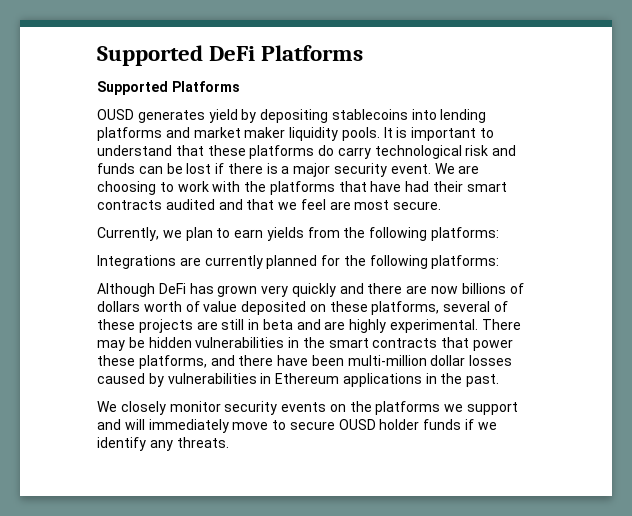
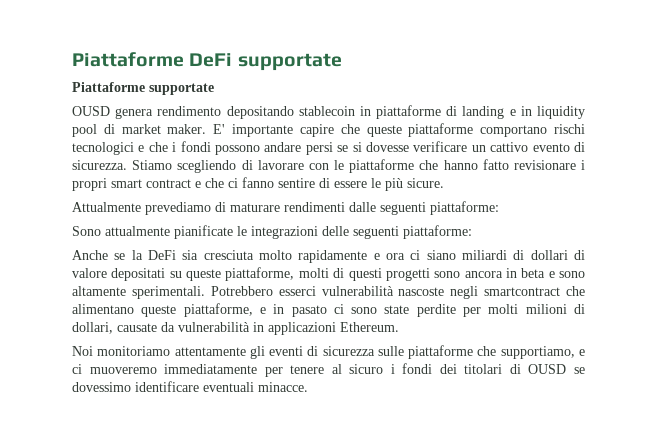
- Supported DeFi Platforms
- Supported Platforms
- OUSD generates yield by depositing stablecoins into lending platforms and market maker liquidity pools. It is important to understand that these platforms do carry technological risk and funds can be lost if there is a major security event. We are choosing to work with the platforms that have had their smart contracts audited and that we feel are most secure.
- Currently, we plan to earn yields from the following platforms:
- Integrations are currently planned for the following platforms:
- Although DeFi has grown very quickly and there are now billions of dollars worth of value deposited on these platforms, several of these projects are still in beta and are highly experimental. There may be hidden vulnerabilities in the smart contracts that power these platforms, and there have been multi-million dollar losses caused by vulnerabilities in Ethereum applications in the past.
- We closely monitor security events on the platforms we support and will immediately move to secure OUSD holder funds if we identify any threats.
+ Piattaforme DeFi supportate
+ Piattaforme supportate
+ OUSD genera rendimento depositando stablecoin in piattaforme di landing e in liquidity pool di market maker. E' importante capire che queste piattaforme comportano rischi tecnologici e che i fondi possono andare persi se si dovesse verificare un cattivo evento di sicurezza. Stiamo scegliendo di lavorare con le piattaforme che hanno fatto revisionare i propri smart contract e che ci fanno sentire di essere le più sicure.
+ Attualmente prevediamo di maturare rendimenti dalle seguenti piattaforme:
+ Sono attualmente pianificate le integrazioni delle seguenti piattaforme:
+ Anche se la DeFi sia cresciuta molto rapidamente e ora ci siano miliardi di dollari di valore depositati su queste piattaforme, molti di questi progetti sono ancora in beta e sono altamente sperimentali. Potrebbero esserci vulnerabilità nascoste negli smartcontract che alimentano queste piattaforme, e in pasato ci sono state perdite per molti milioni di dollari, causate da vulnerabilità in applicazioni Ethereum.
+ Noi monitoriamo attentamente gli eventi di sicurezza sulle piattaforme che supportiamo, e ci muoveremo immediatamente per tenere al sicuro i fondi dei titolari di OUSD se dovessimo identificare eventuali minacce.

